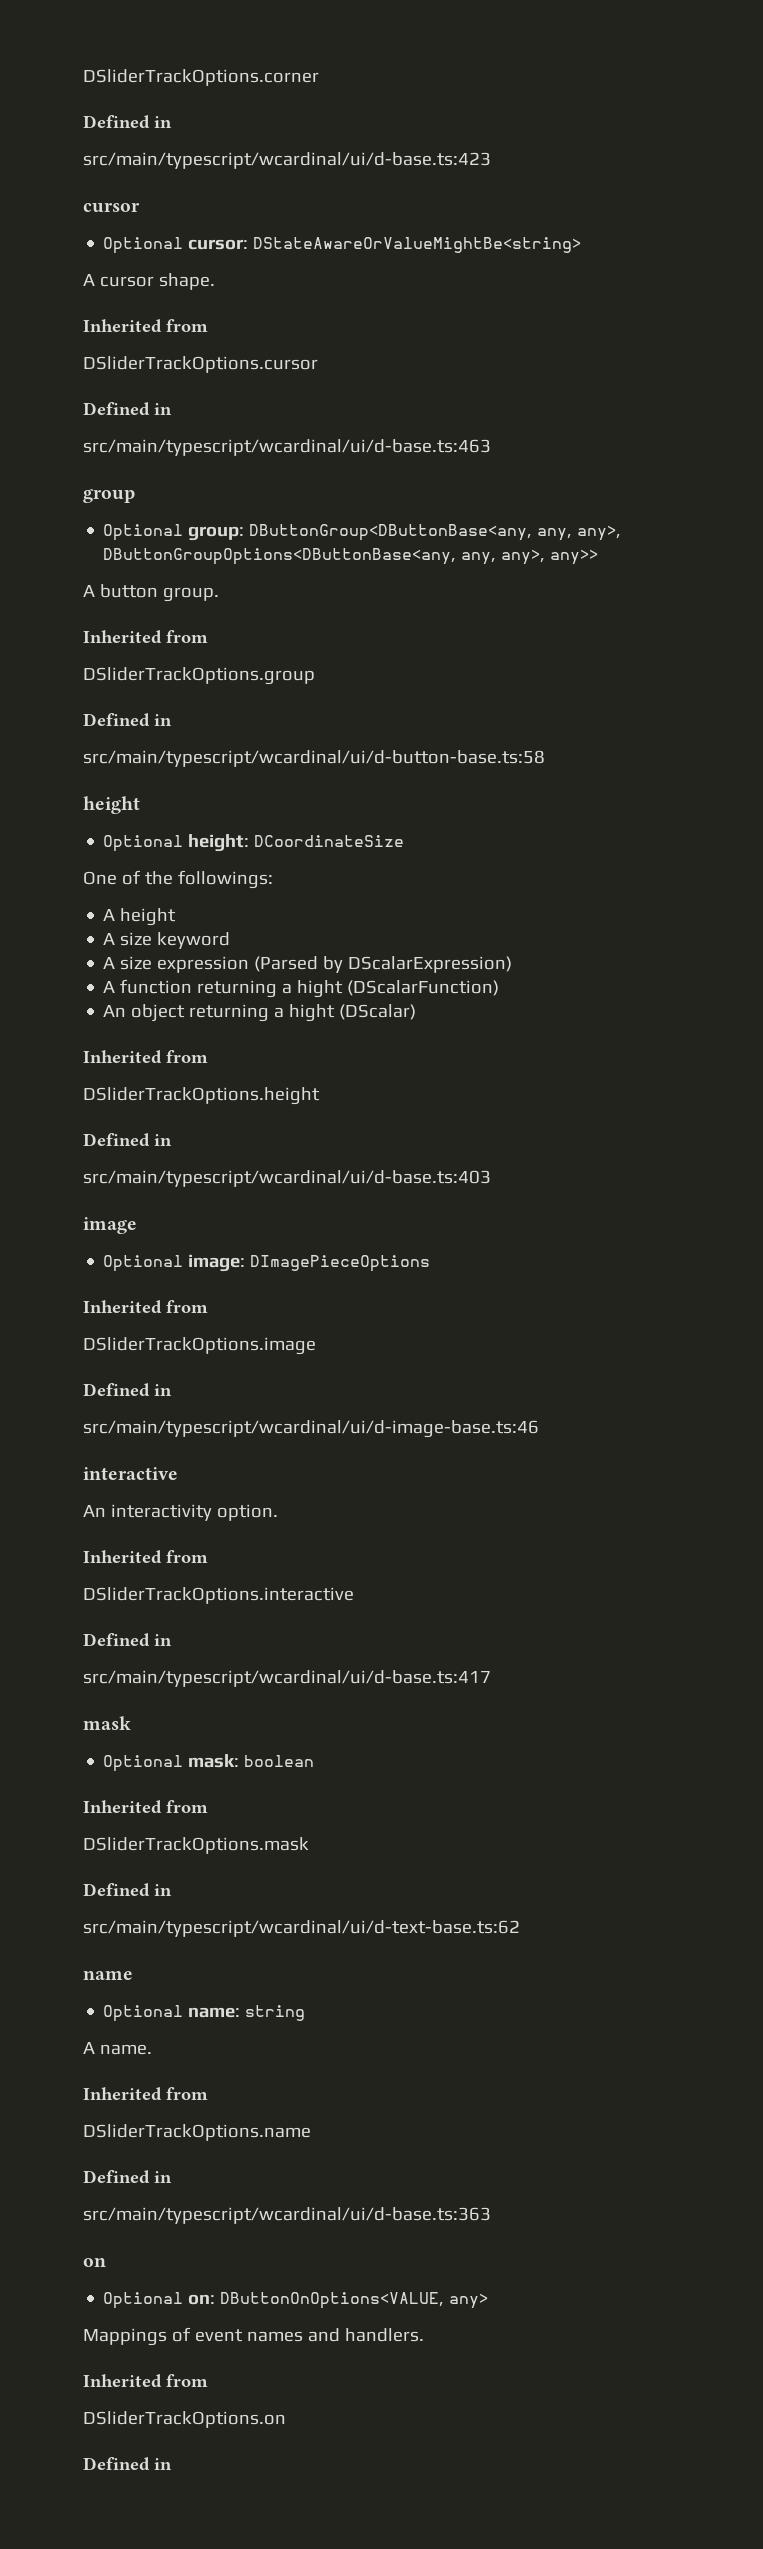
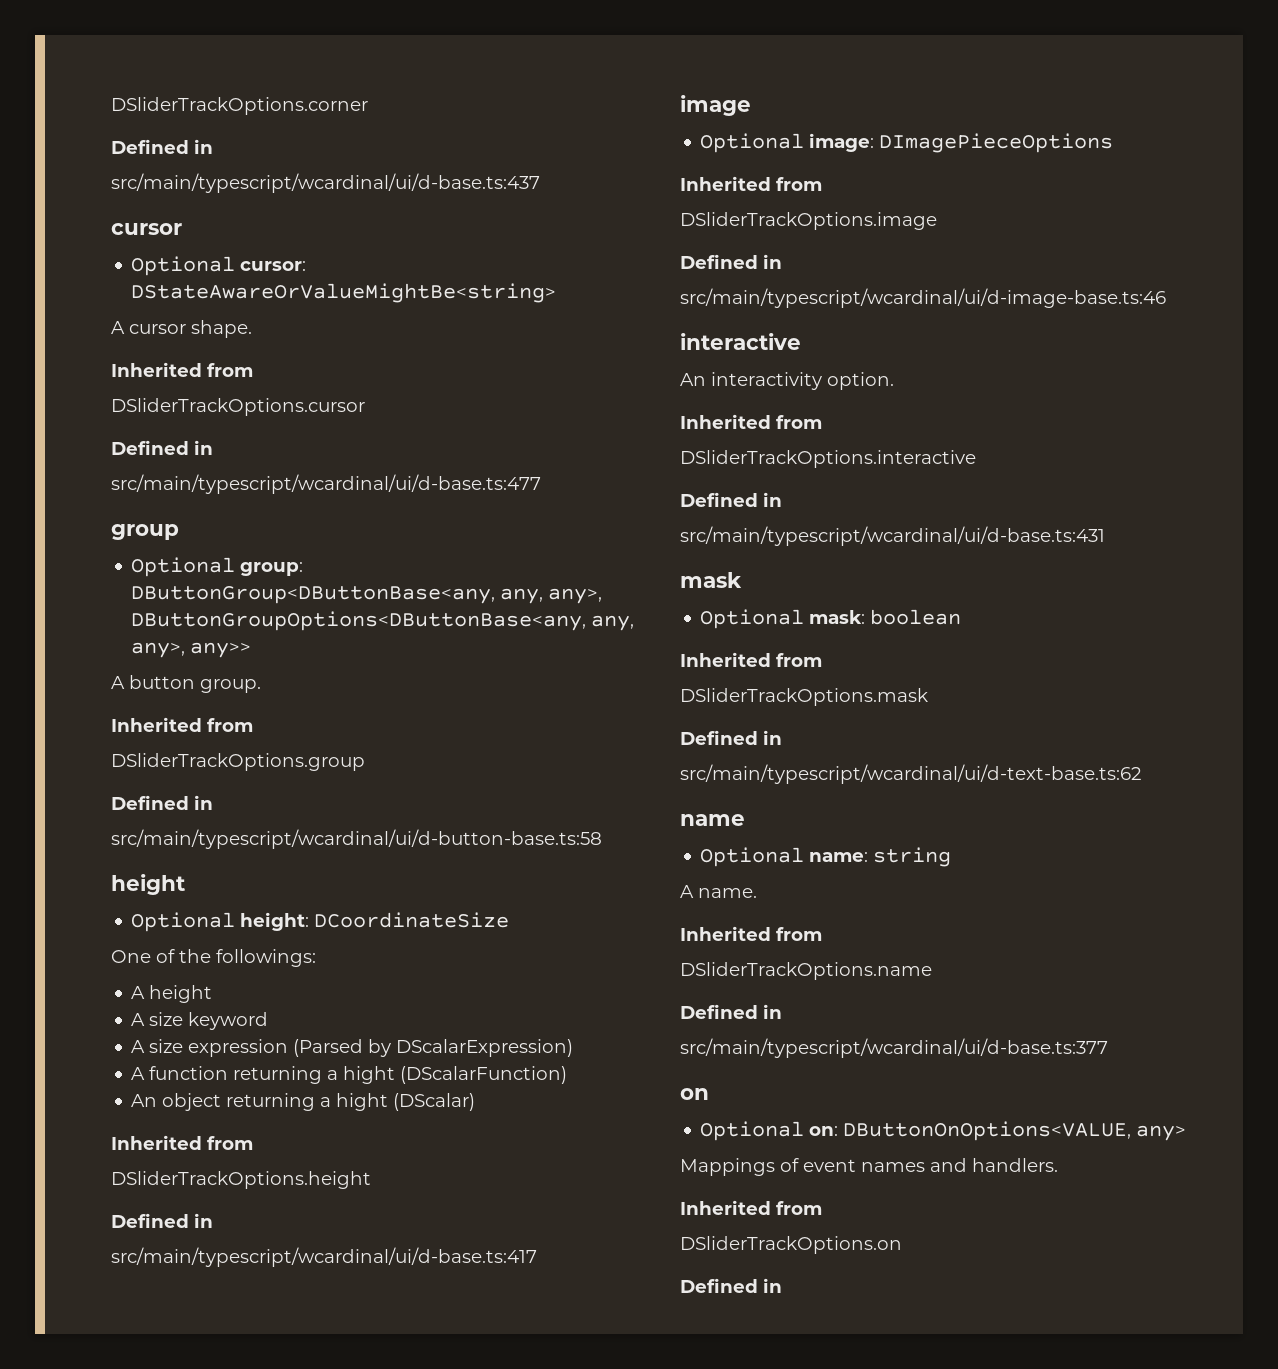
- src/main/typescript/wcardinal/ui/d-base.ts:423
+ src/main/typescript/wcardinal/ui/d-base.ts:437
- src/main/typescript/wcardinal/ui/d-base.ts:463
+ src/main/typescript/wcardinal/ui/d-base.ts:477
- src/main/typescript/wcardinal/ui/d-base.ts:403
+ src/main/typescript/wcardinal/ui/d-base.ts:417
- src/main/typescript/wcardinal/ui/d-base.ts:417
+ src/main/typescript/wcardinal/ui/d-base.ts:431
- src/main/typescript/wcardinal/ui/d-base.ts:363
+ src/main/typescript/wcardinal/ui/d-base.ts:377

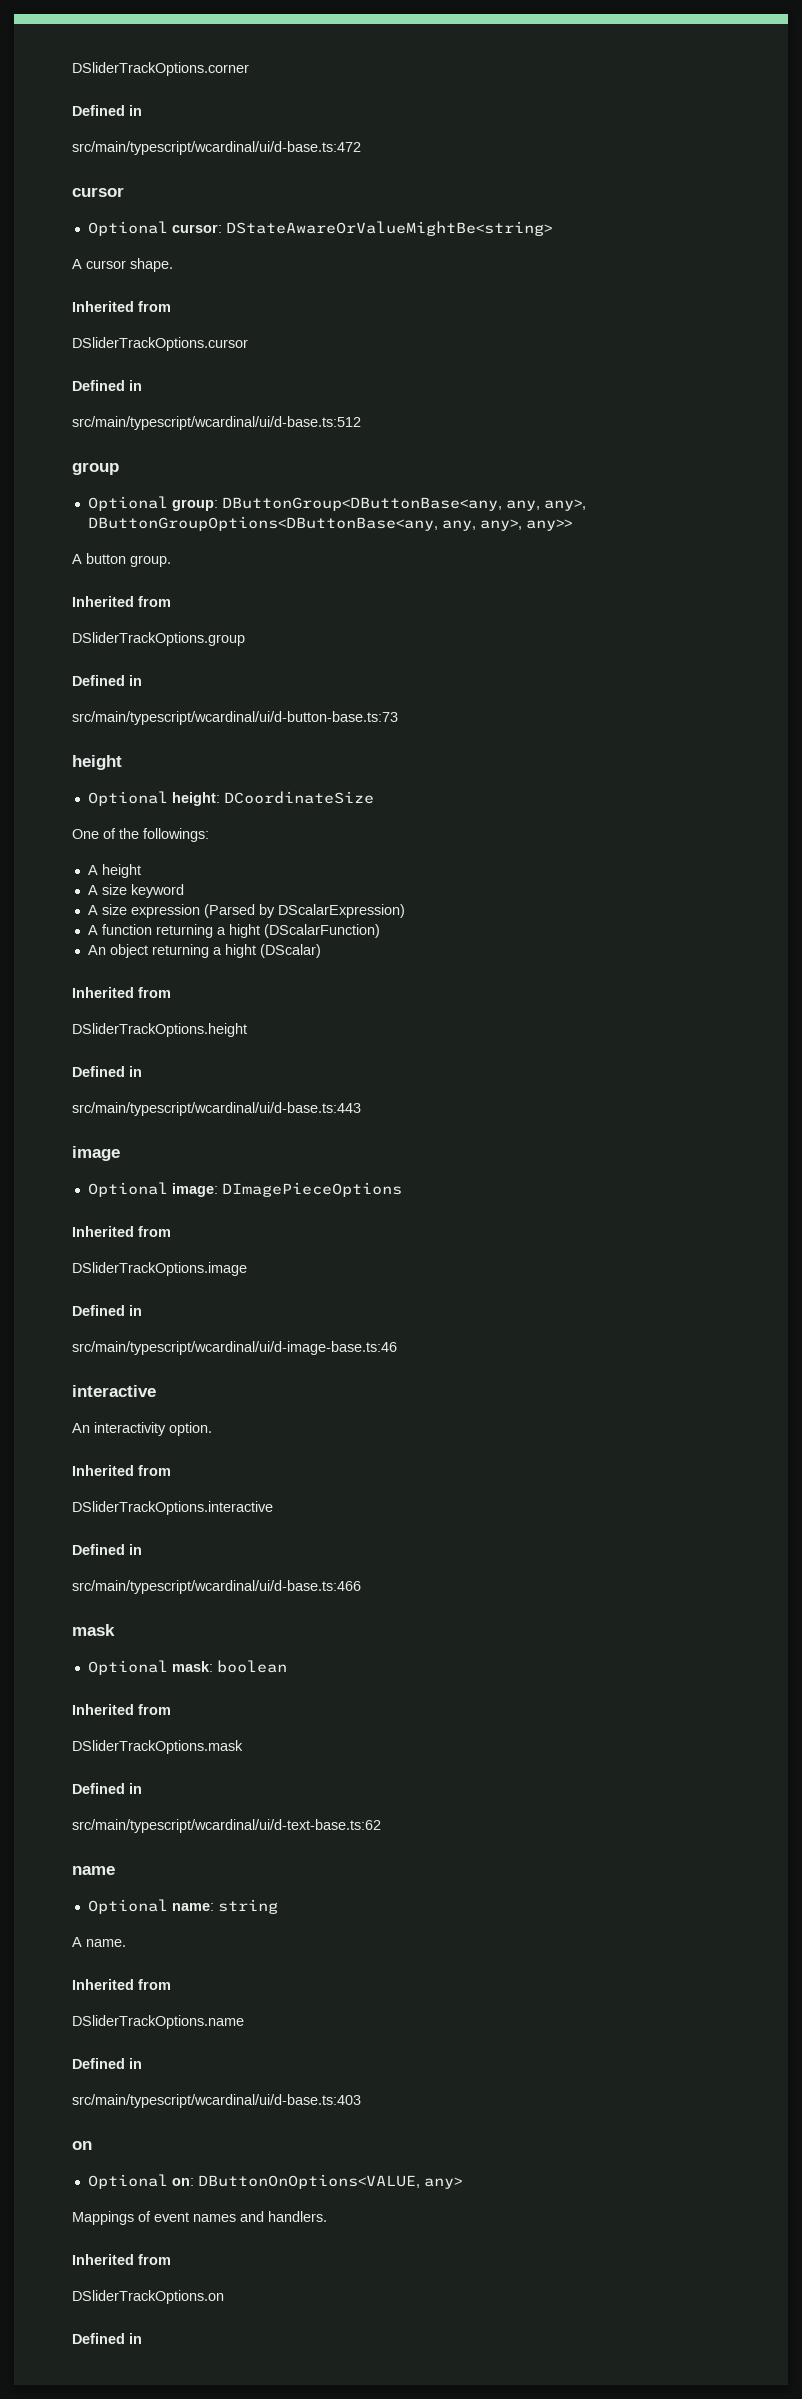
- src/main/typescript/wcardinal/ui/d-base.ts:437
+ src/main/typescript/wcardinal/ui/d-base.ts:472
- src/main/typescript/wcardinal/ui/d-base.ts:477
+ src/main/typescript/wcardinal/ui/d-base.ts:512
- src/main/typescript/wcardinal/ui/d-button-base.ts:58
+ src/main/typescript/wcardinal/ui/d-button-base.ts:73
- src/main/typescript/wcardinal/ui/d-base.ts:417
+ src/main/typescript/wcardinal/ui/d-base.ts:443
- src/main/typescript/wcardinal/ui/d-base.ts:431
+ src/main/typescript/wcardinal/ui/d-base.ts:466
- src/main/typescript/wcardinal/ui/d-base.ts:377
+ src/main/typescript/wcardinal/ui/d-base.ts:403

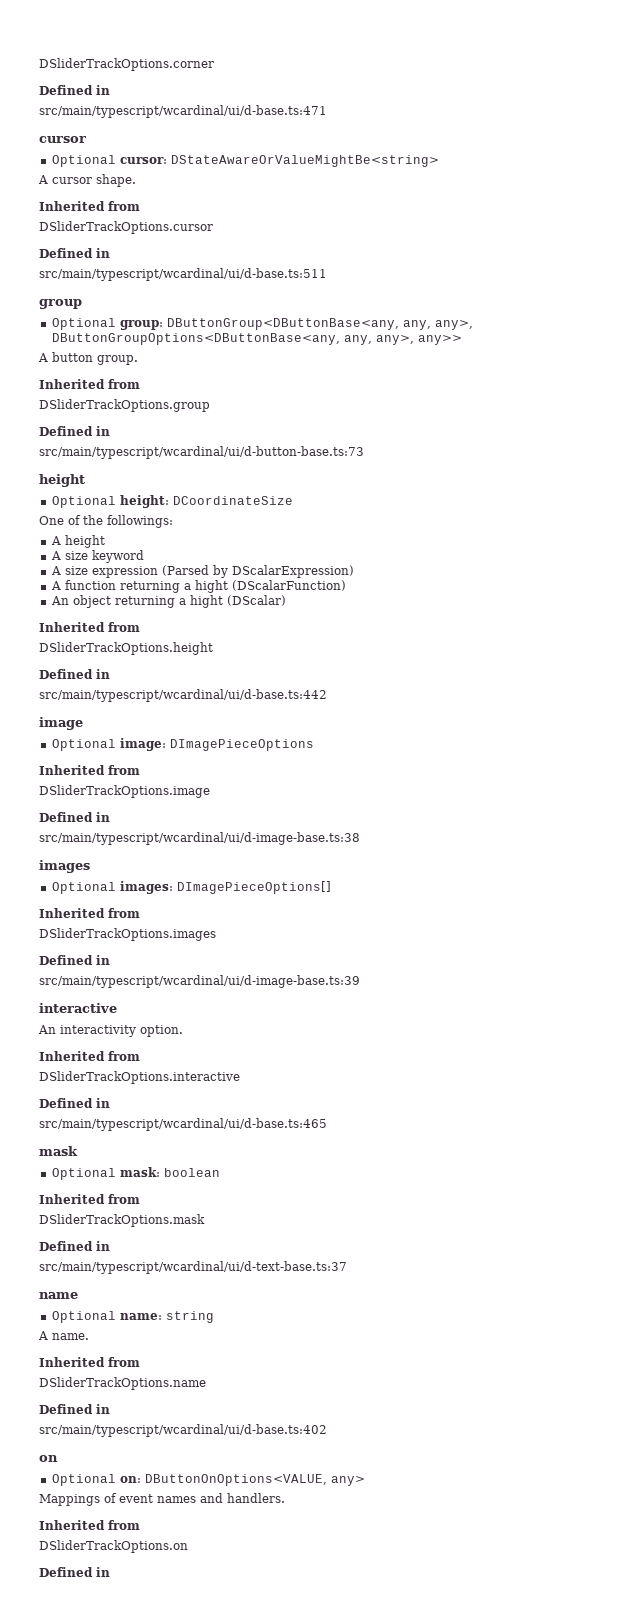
- src/main/typescript/wcardinal/ui/d-base.ts:472
+ src/main/typescript/wcardinal/ui/d-base.ts:471
- src/main/typescript/wcardinal/ui/d-base.ts:512
+ src/main/typescript/wcardinal/ui/d-base.ts:511
- src/main/typescript/wcardinal/ui/d-base.ts:443
+ src/main/typescript/wcardinal/ui/d-base.ts:442
- src/main/typescript/wcardinal/ui/d-image-base.ts:46
+ src/main/typescript/wcardinal/ui/d-image-base.ts:38
+ images
+ Optional images: DImagePieceOptions[]
+ Inherited from
+ DSliderTrackOptions.images
+ Defined in
+ src/main/typescript/wcardinal/ui/d-image-base.ts:39
- src/main/typescript/wcardinal/ui/d-base.ts:466
+ src/main/typescript/wcardinal/ui/d-base.ts:465
- src/main/typescript/wcardinal/ui/d-text-base.ts:62
+ src/main/typescript/wcardinal/ui/d-text-base.ts:37
- src/main/typescript/wcardinal/ui/d-base.ts:403
+ src/main/typescript/wcardinal/ui/d-base.ts:402

